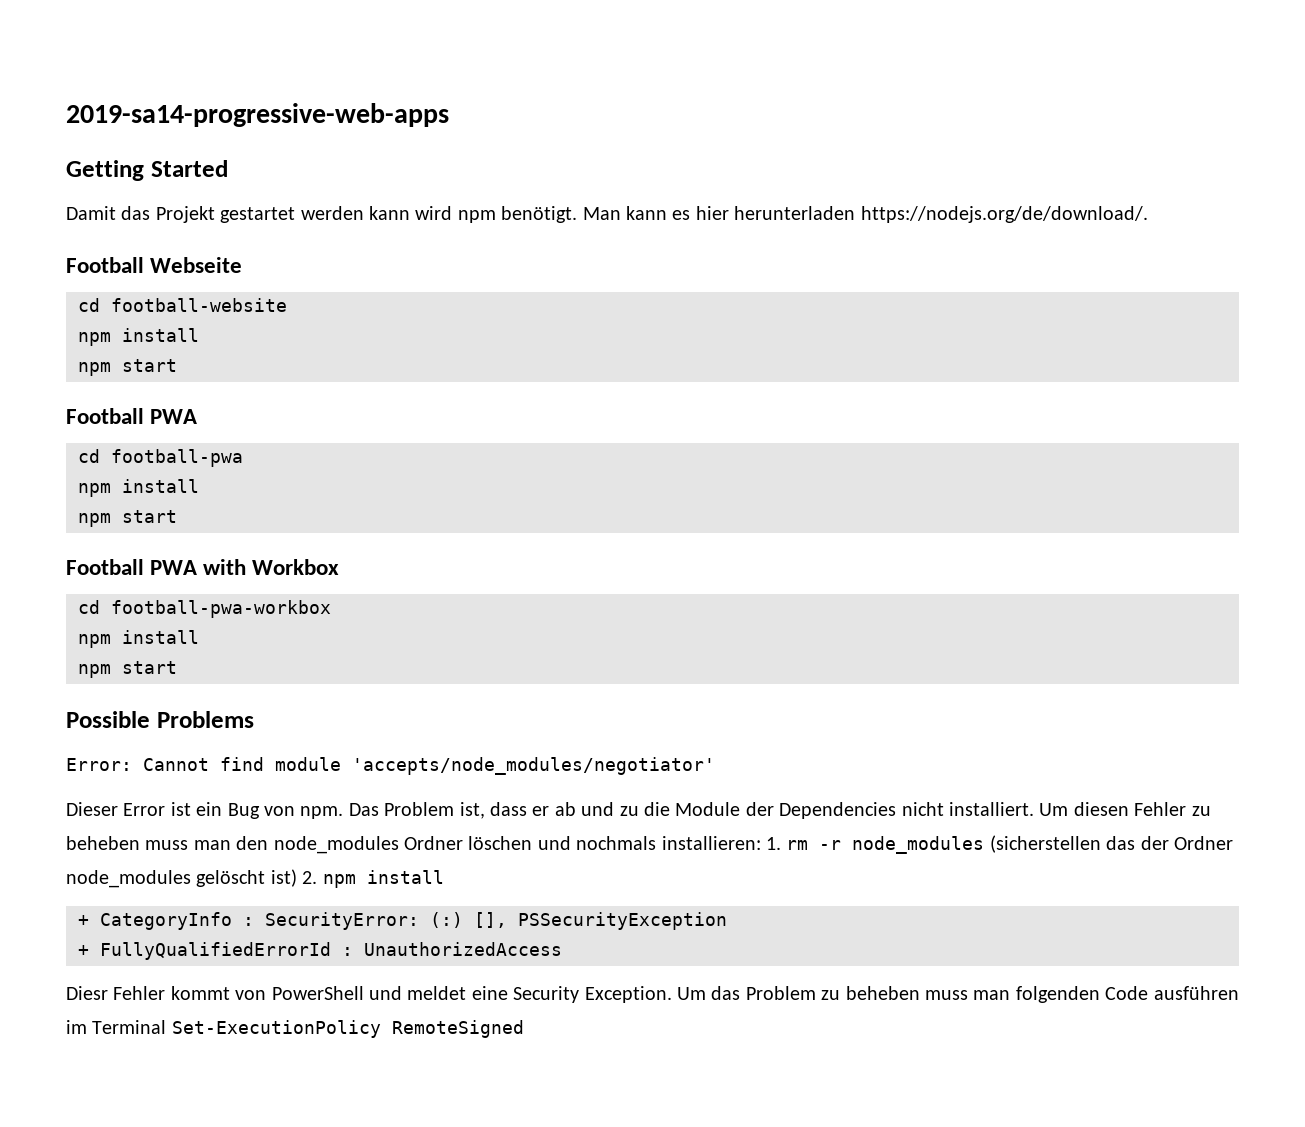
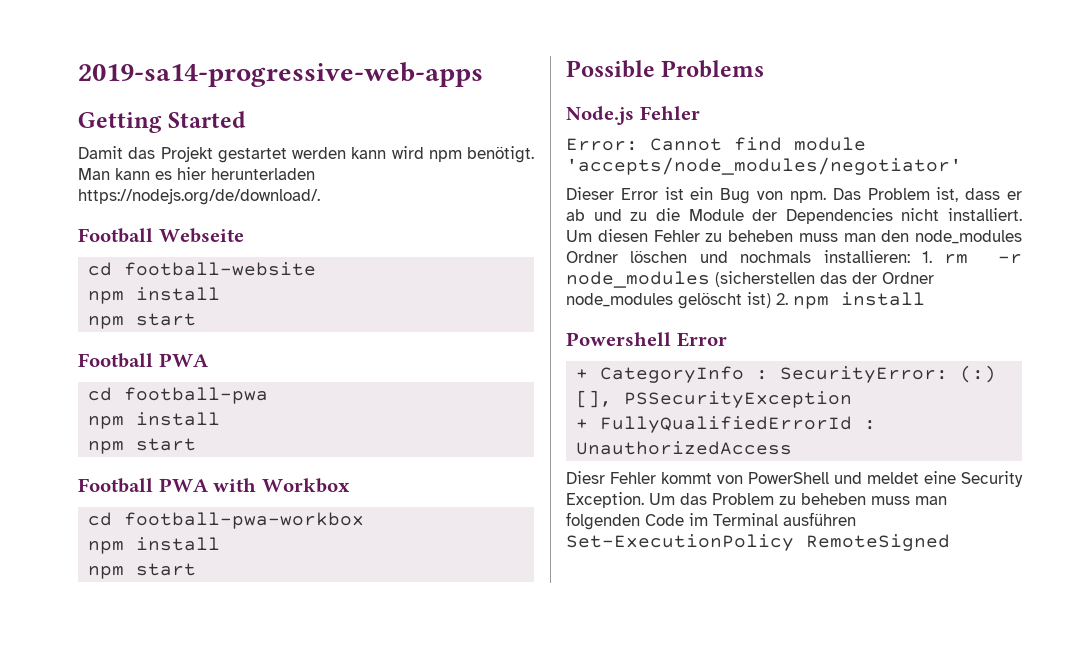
+ Node.js Fehler
+ Powershell Error
- Um das Problem zu beheben muss man folgenden Code ausführen im Terminal Set-ExecutionPolicy RemoteSigned
+ Um das Problem zu beheben muss man folgenden Code im Terminal ausführen Set-ExecutionPolicy RemoteSigned

